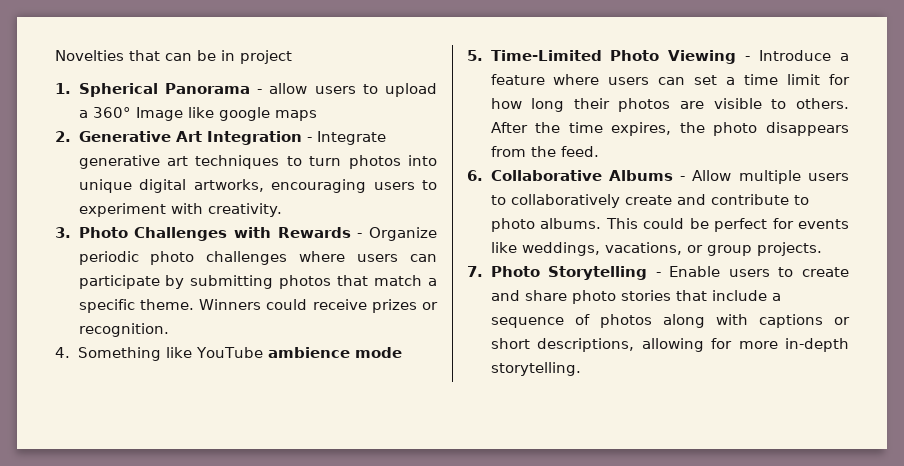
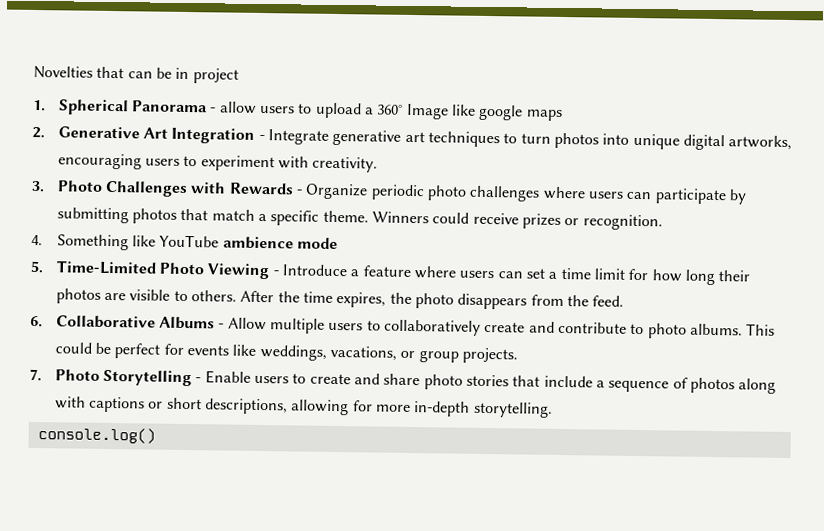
+ console.log()

